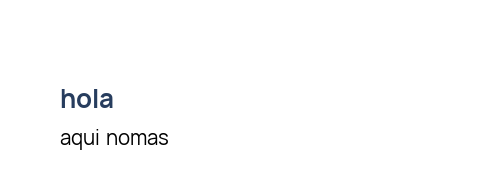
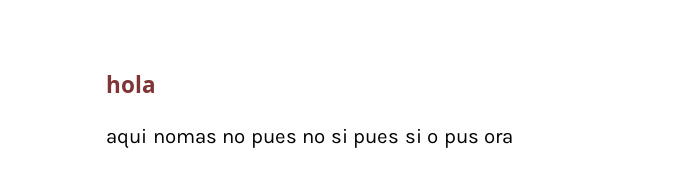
- aqui nomas
+ aqui nomas no pues no si pues si o pus ora

